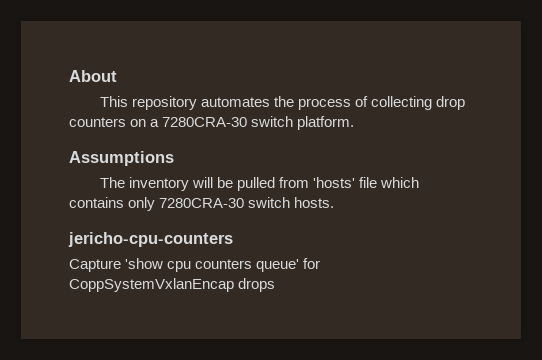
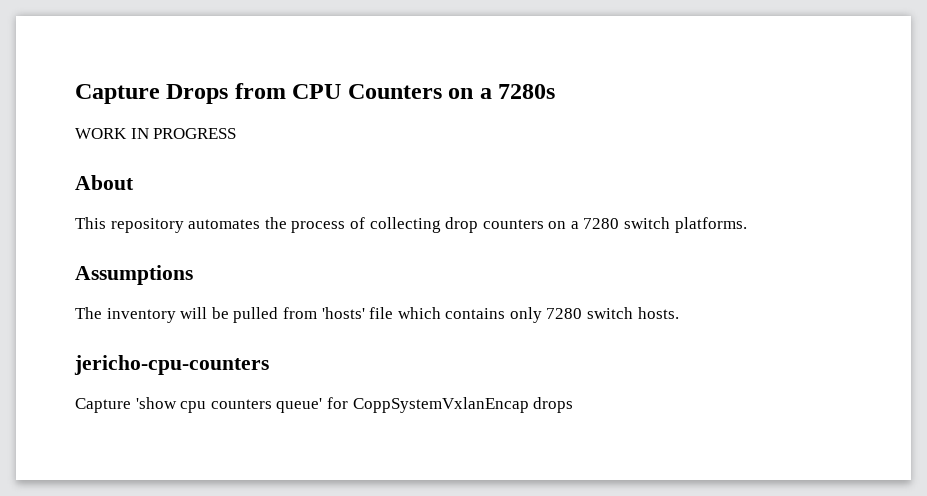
+ Capture Drops from CPU Counters on a 7280s
+ WORK IN PROGRESS
- This repository automates the process of collecting drop counters on a 7280CRA-30 switch platform.
+ This repository automates the process of collecting drop counters on a 7280 switch platforms.
- The inventory will be pulled from 'hosts' file which contains only 7280CRA-30 switch hosts.
+ The inventory will be pulled from 'hosts' file which contains only 7280 switch hosts.

